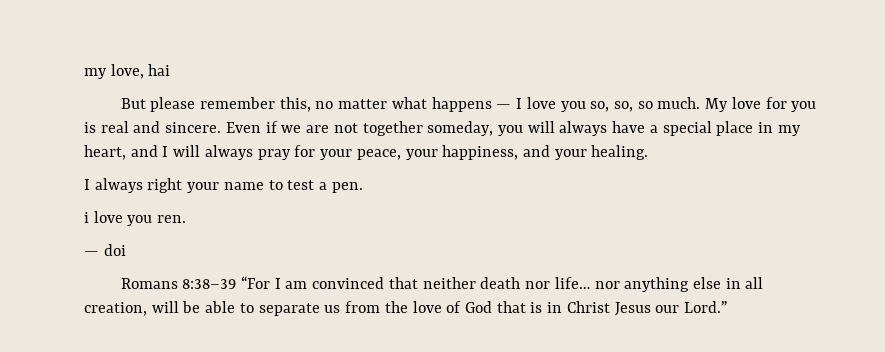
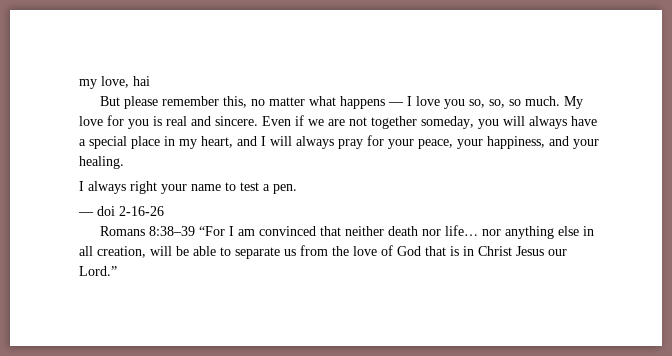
- i love you ren.
- — doi
+ — doi 2-16-26

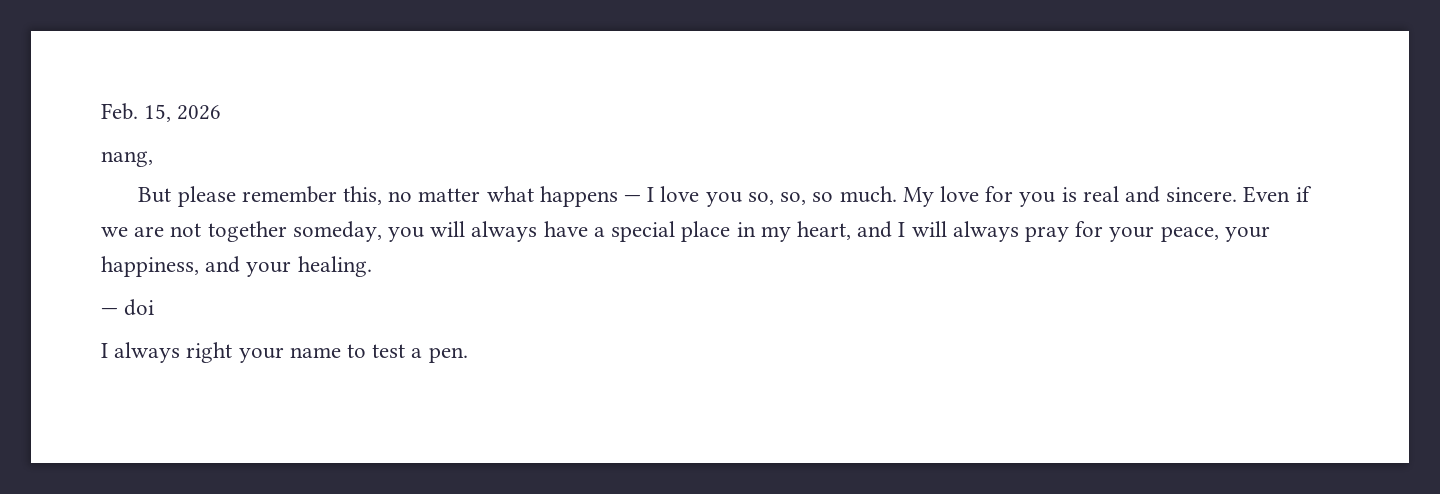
- my love, hai
+ Feb. 15, 2026
+ nang,
+ — doi
- — doi 2-16-26
- Romans 8:38–39 “For I am convinced that neither death nor life… nor anything else in all creation, will be able to separate us from the love of God that is in Christ Jesus our Lord.”

